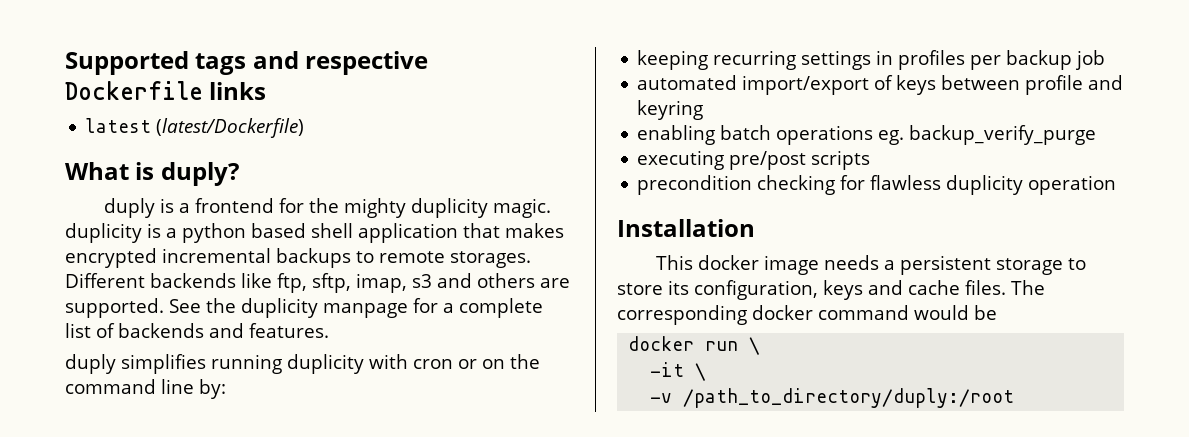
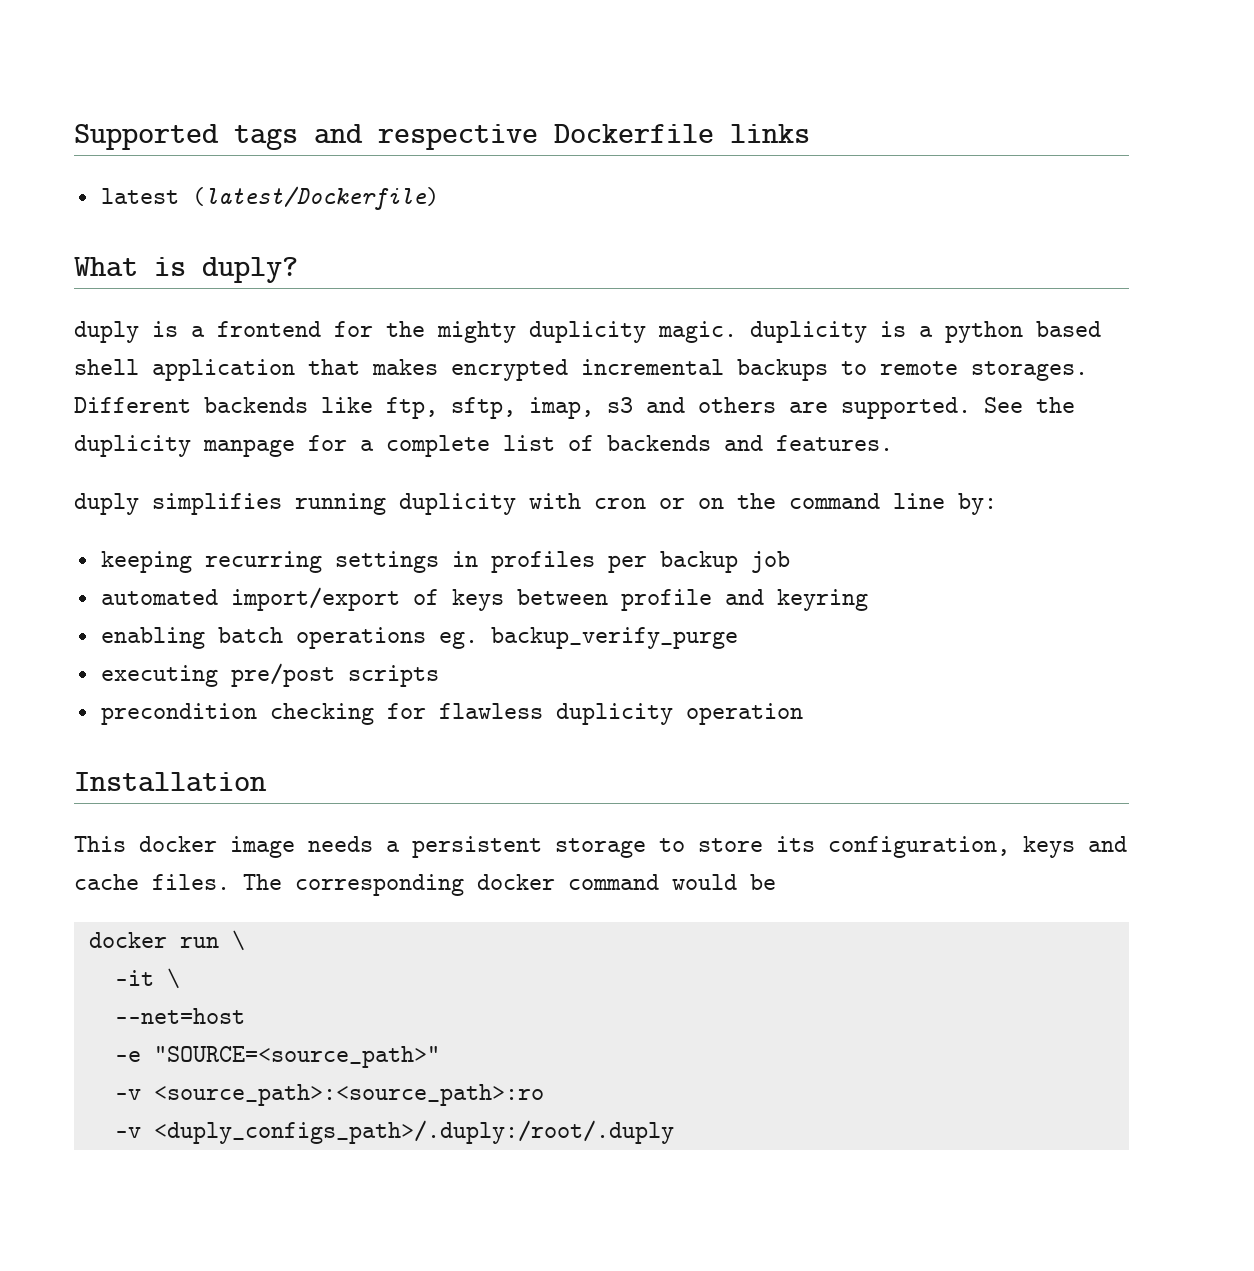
- -v /path_to_directory/duply:/root
+ --net=host
+ -e "SOURCE=<source_path>"
+ -v <source_path>:<source_path>:ro
+ -v <duply_configs_path>/.duply:/root/.duply

